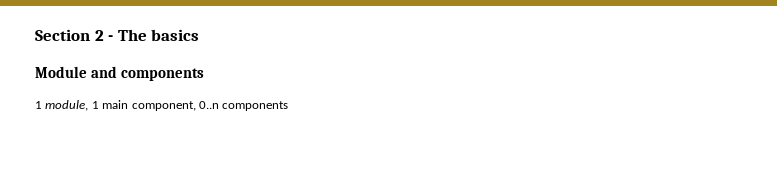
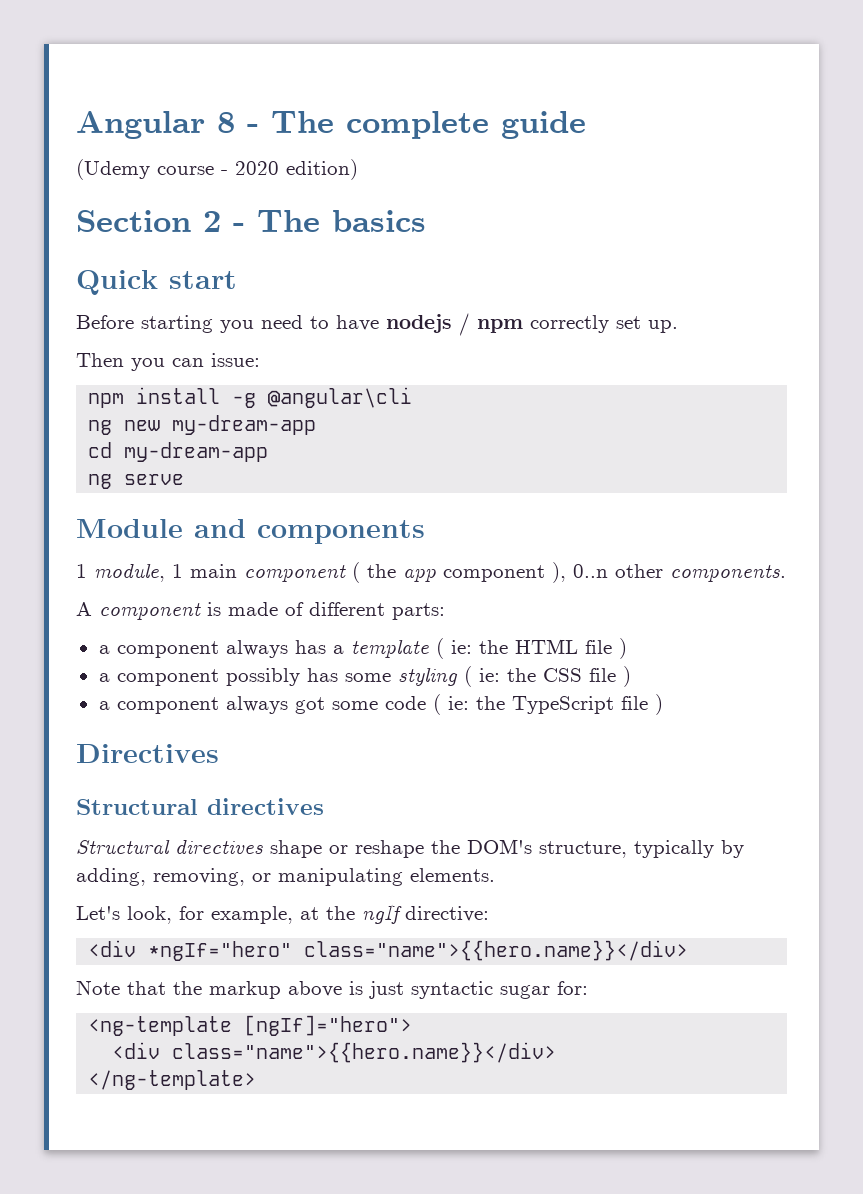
+ Angular 8 - The complete guide
+ (Udemy course - 2020 edition)
+ Quick start
+ Before starting you need to have nodejs / npm correctly set up.
+ Then you can issue:
+ npm install -g @angular\cli
+ ng new my-dream-app
+ cd my-dream-app
+ ng serve
- 1 module, 1 main component, 0..n components
+ 1 module, 1 main component ( the app component ), 0..n other components.
+ A component is made of different parts:
+ a component always has a template ( ie: the HTML file )
+ a component possibly has some styling ( ie: the CSS file )
+ a component always got some code ( ie: the TypeScript file )
+ Directives
+ Structural directives
+ Structural directives shape or reshape the DOM's structure, typically by adding, removing, or manipulating elements.
+ Let's look, for example, at the ngIf directive:
+ <div *ngIf="hero" class="name">{{hero.name}}</div>
+ Note that the markup above is just syntactic sugar for:
+ <ng-template [ngIf]="hero">
+ <div class="name">{{hero.name}}</div>
+ </ng-template>

